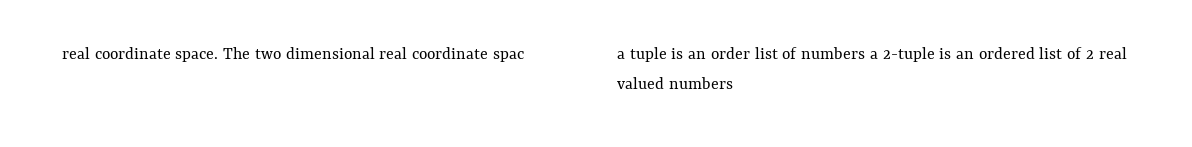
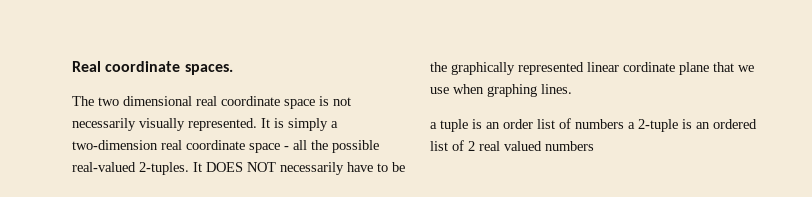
- real coordinate space. The two dimensional real coordinate spac
+ Real coordinate spaces.
+ The two dimensional real coordinate space is not necessarily visually represented. It is simply a two-dimension real coordinate space - all the possible real-valued 2-tuples. It DOES NOT necessarily have to be the graphically represented linear cordinate plane that we use when graphing lines.

